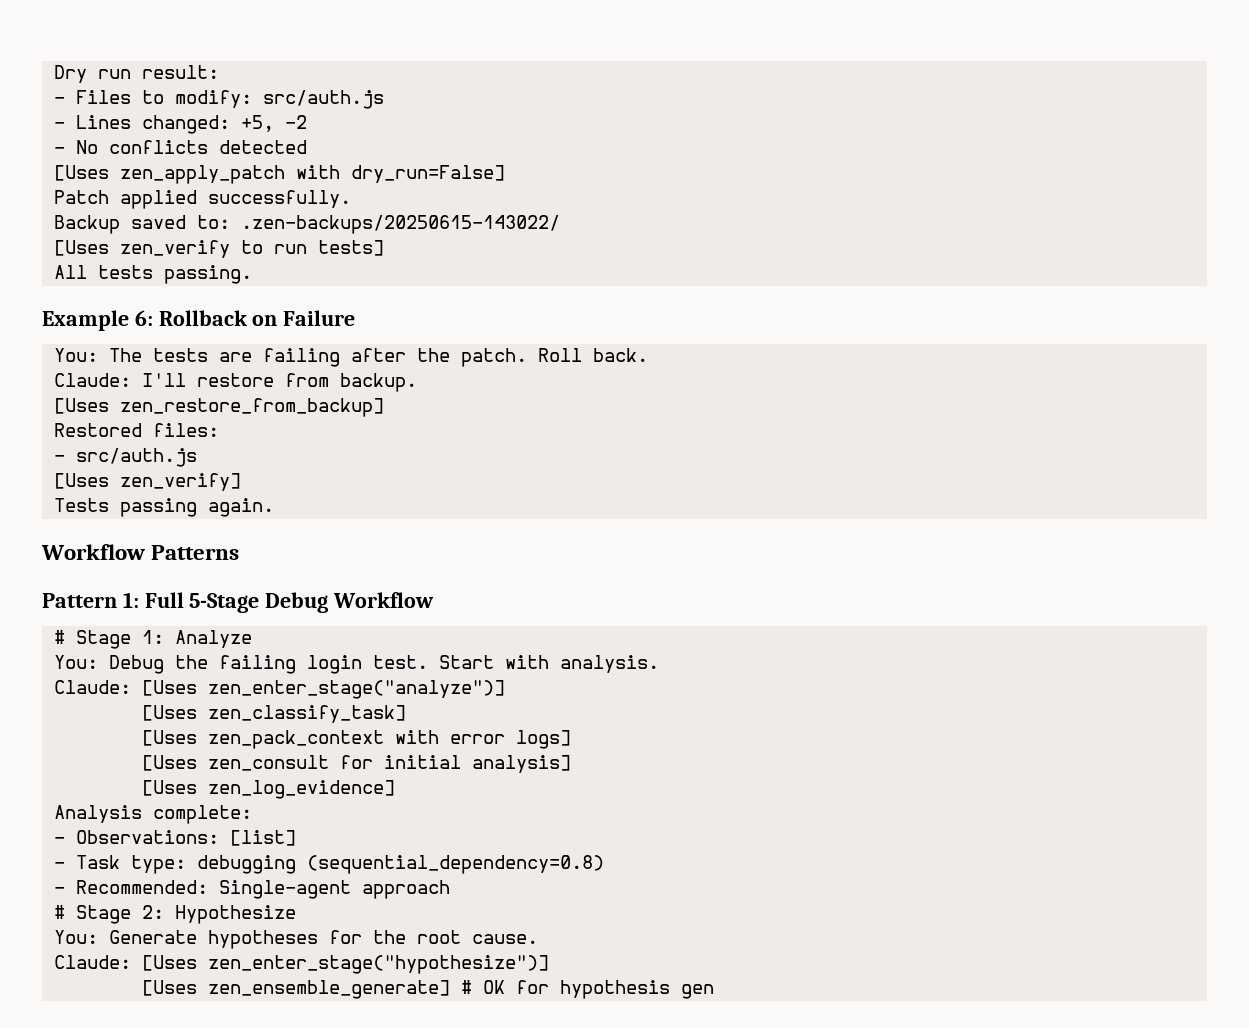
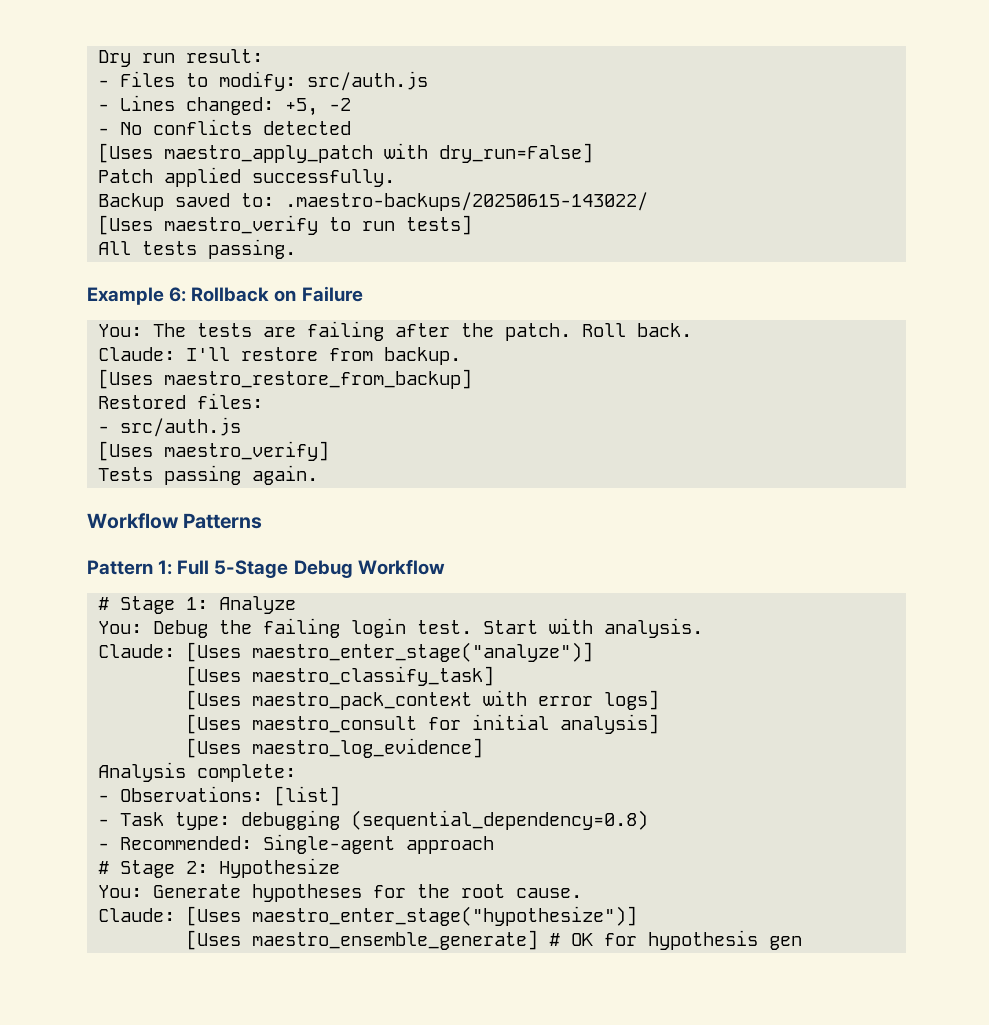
- [Uses zen_apply_patch with dry_run=False]
+ [Uses maestro_apply_patch with dry_run=False]
- Backup saved to: .zen-backups/20250615-143022/
- [Uses zen_verify to run tests]
+ Backup saved to: .maestro-backups/20250615-143022/
+ [Uses maestro_verify to run tests]
- [Uses zen_restore_from_backup]
+ [Uses maestro_restore_from_backup]
- [Uses zen_verify]
+ [Uses maestro_verify]
- Claude: [Uses zen_enter_stage("analyze")]
- [Uses zen_classify_task]
- [Uses zen_pack_context with error logs]
+ Claude: [Uses maestro_enter_stage("analyze")]
+ [Uses maestro_classify_task]
+ [Uses maestro_pack_context with error logs]
- [Uses zen_consult for initial analysis]
+ [Uses maestro_consult for initial analysis]
- [Uses zen_log_evidence]
+ [Uses maestro_log_evidence]
- Claude: [Uses zen_enter_stage("hypothesize")]
- [Uses zen_ensemble_generate] # OK for hypothesis gen
+ Claude: [Uses maestro_enter_stage("hypothesize")]
+ [Uses maestro_ensemble_generate] # OK for hypothesis gen

